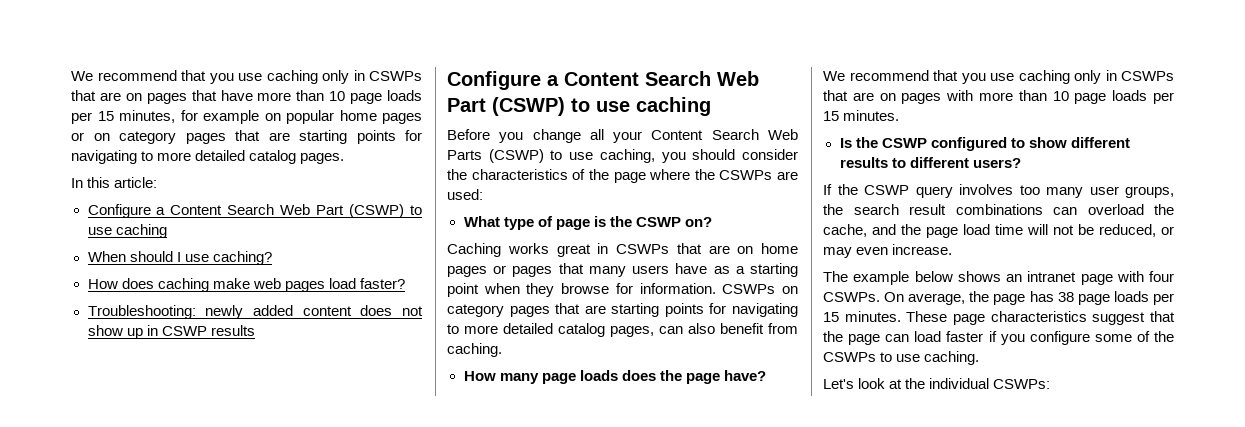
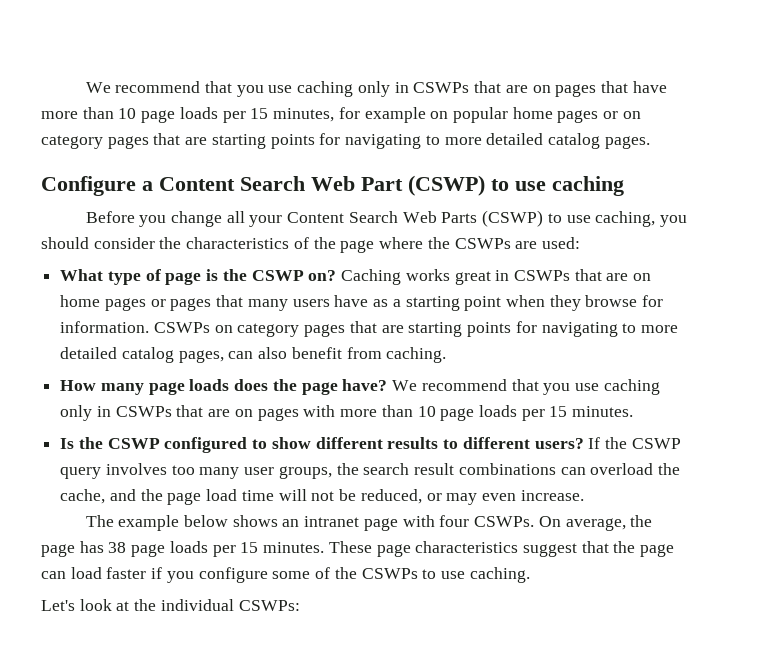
- In this article:
- Configure a Content Search Web Part (CSWP) to use caching
- When should I use caching?
- How does caching make web pages load faster?
- Troubleshooting: newly added content does not show up in CSWP results
- What type of page is the CSWP on?
- Caching works great in CSWPs that are on home pages or pages that many users have as a starting point when they browse for information.
+ What type of page is the CSWP on? Caching works great in CSWPs that are on home pages or pages that many users have as a starting point when they browse for information.
- How many page loads does the page have?
- We recommend that you use caching only in CSWPs that are on pages with more than 10 page loads per 15 minutes.
+ How many page loads does the page have? We recommend that you use caching only in CSWPs that are on pages with more than 10 page loads per 15 minutes.
- Is the CSWP configured to show different results to different users?
- If the CSWP query involves too many user groups, the search result combinations can overload the cache, and the page load time will not be reduced, or may even increase.
+ Is the CSWP configured to show different results to different users? If the CSWP query involves too many user groups, the search result combinations can overload the cache, and the page load time will not be reduced, or may even increase.

